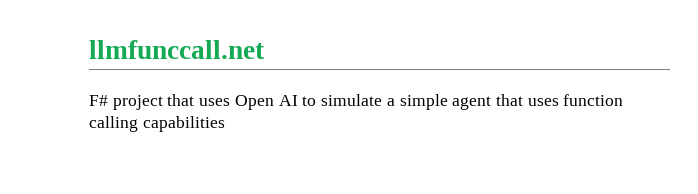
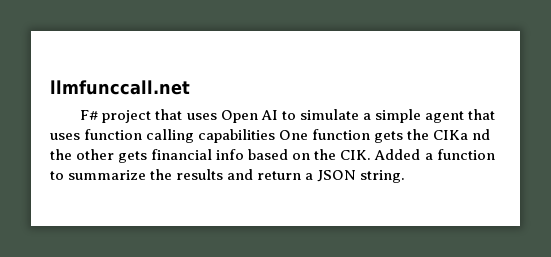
- F# project that uses Open AI to simulate a simple agent that uses function calling capabilities
+ F# project that uses Open AI to simulate a simple agent that uses function calling capabilities One function gets the CIKa nd the other gets financial info based on the CIK. Added a function to summarize the results and return a JSON string.

